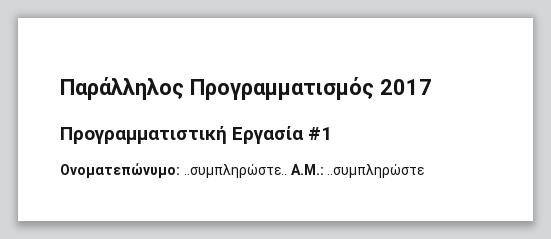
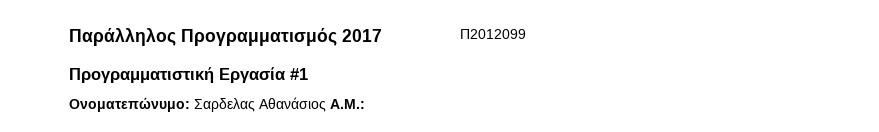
- Ονοματεπώνυμο: ..συμπληρώστε.. Α.Μ.: ..συμπληρώστε
+ Ονοματεπώνυμο: Σαρδελας Αθανάσιος Α.Μ.: Π2012099

